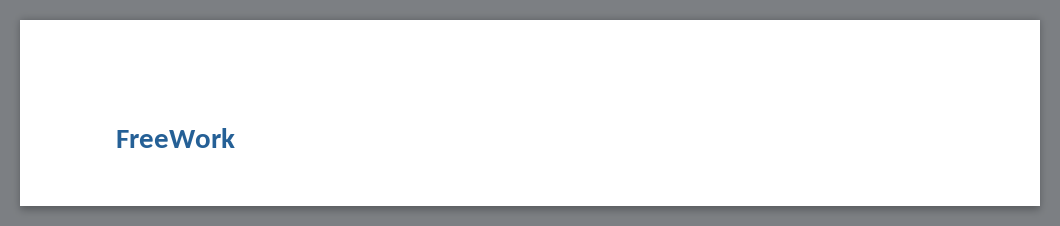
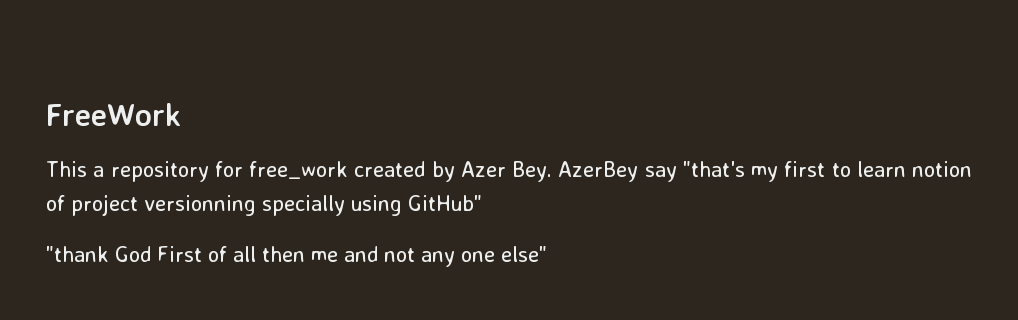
+ This a repository for free_work created by Azer Bey. AzerBey say "that's my first to learn notion of project versionning specially using GitHub"
+ "thank God First of all then me and not any one else"

